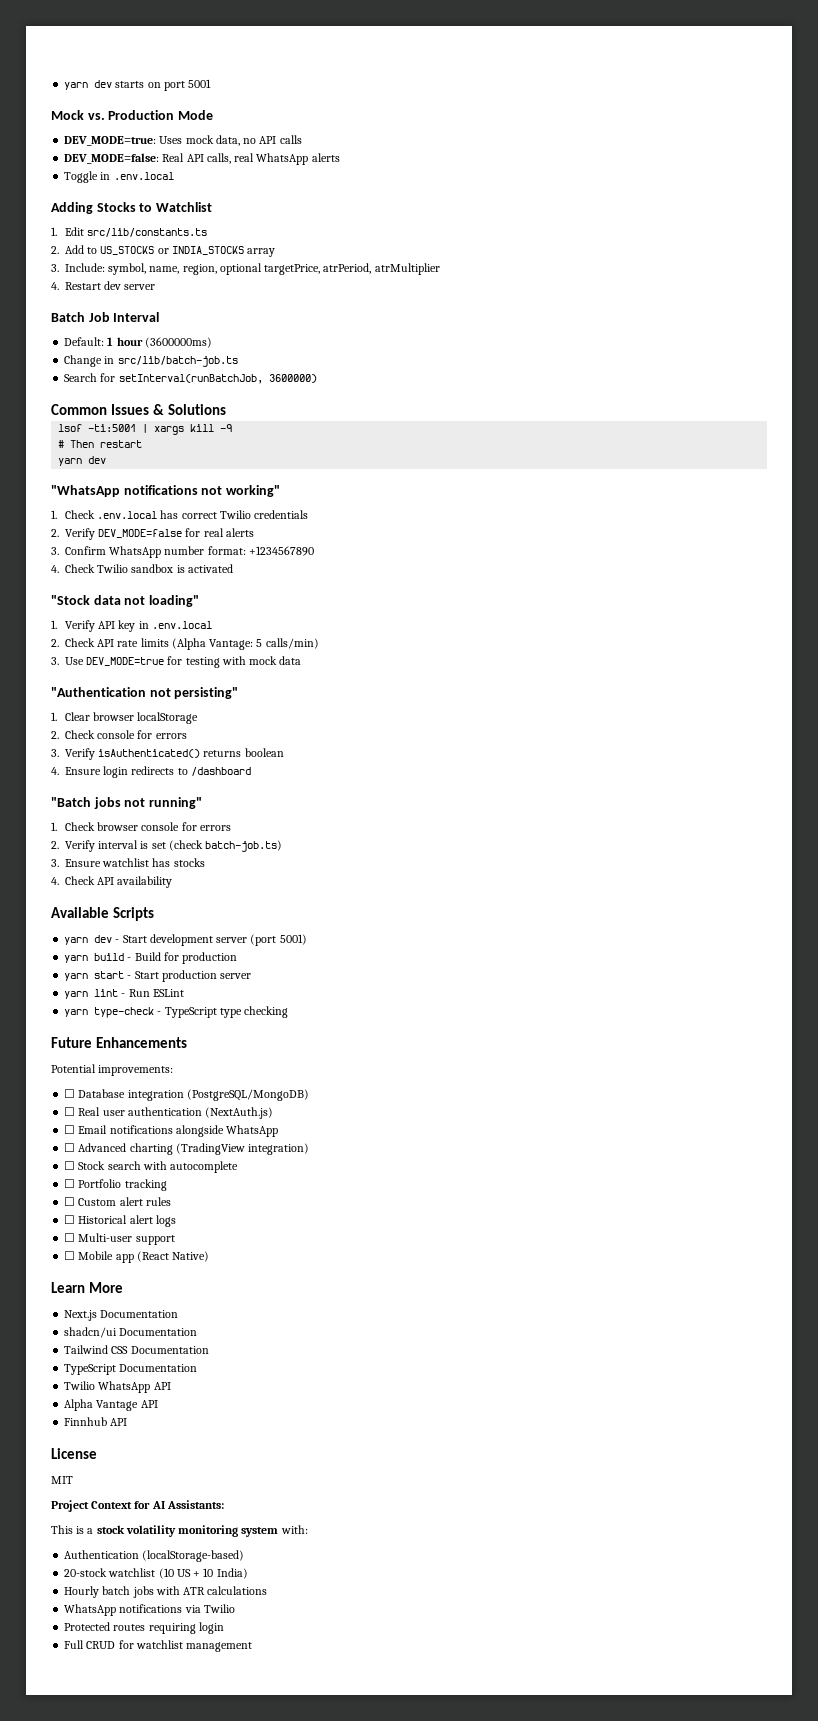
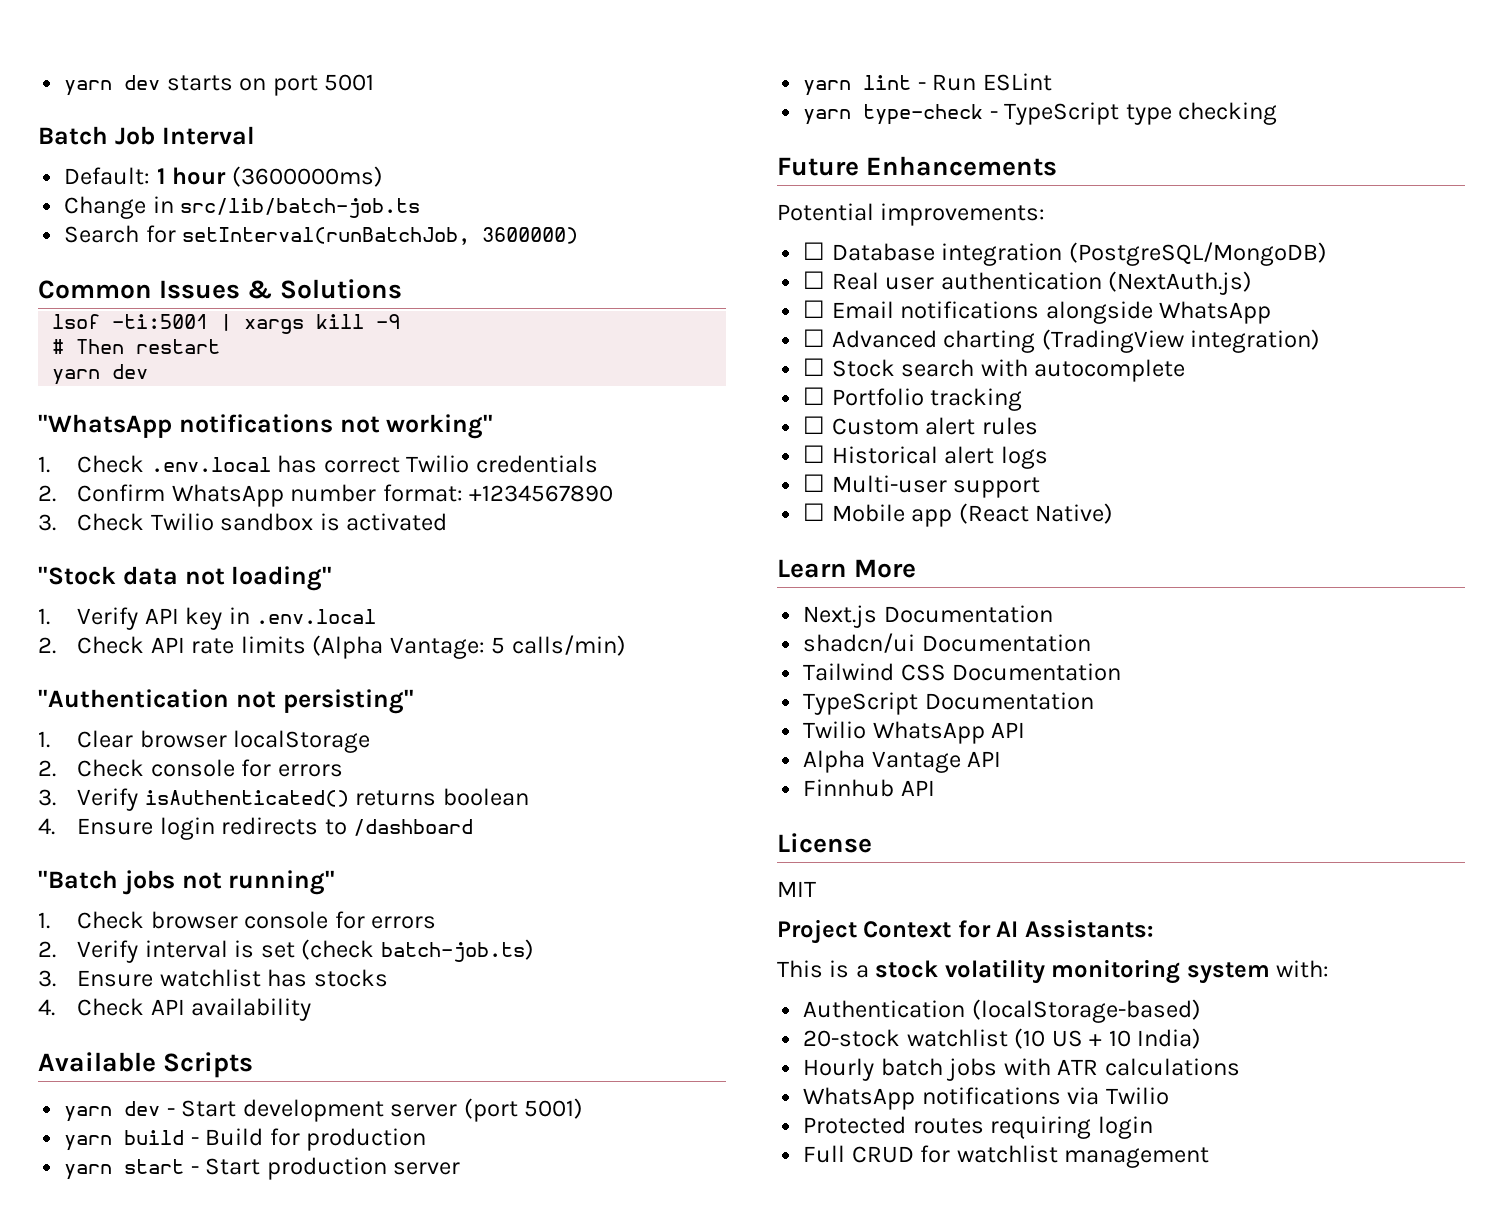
- Mock vs. Production Mode
- DEV_MODE=true: Uses mock data, no API calls
- DEV_MODE=false: Real API calls, real WhatsApp alerts
- Toggle in .env.local
- Adding Stocks to Watchlist
- 1. Edit src/lib/constants.ts
- 2. Add to US_STOCKS or INDIA_STOCKS array
- 3. Include: symbol, name, region, optional targetPrice, atrPeriod, atrMultiplier
- 4. Restart dev server
- 2. Verify DEV_MODE=false for real alerts
- 3. Confirm WhatsApp number format: +1234567890
+ 2. Confirm WhatsApp number format: +1234567890
- 4. Check Twilio sandbox is activated
+ 3. Check Twilio sandbox is activated
- 3. Use DEV_MODE=true for testing with mock data

